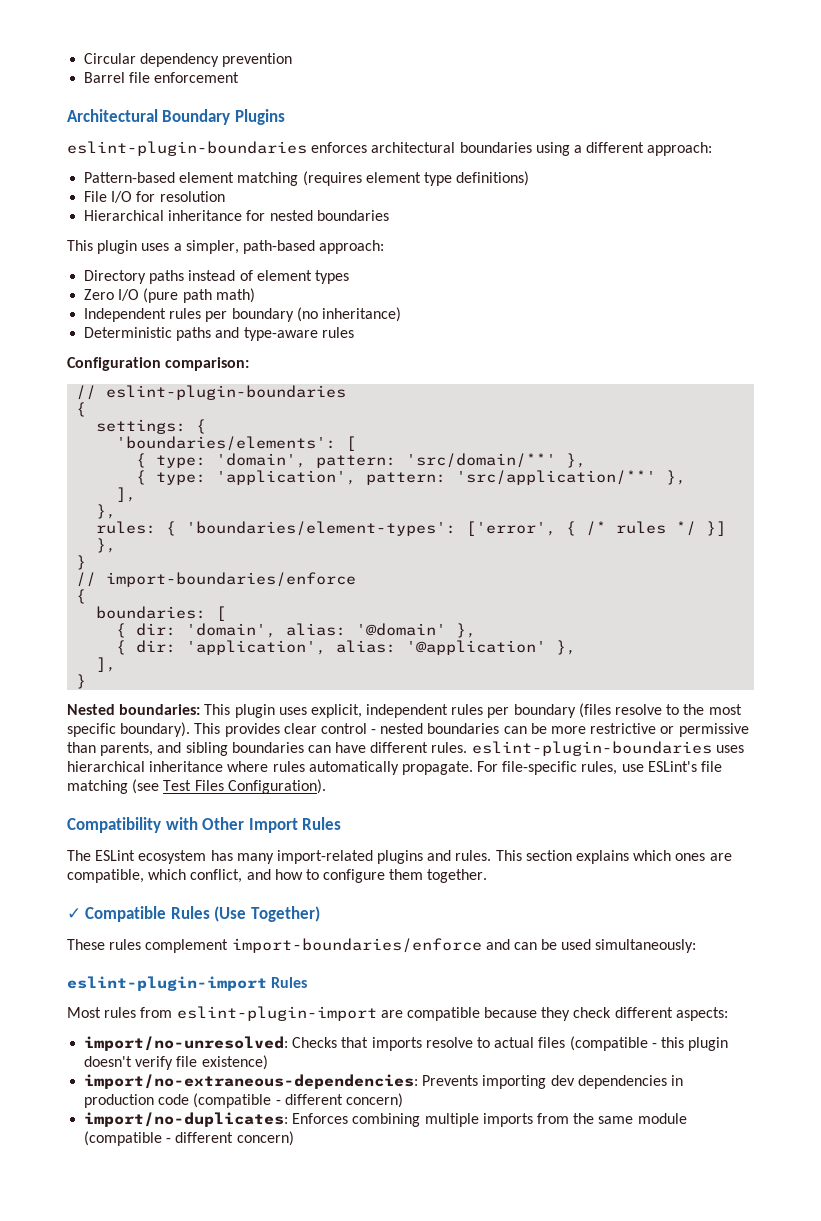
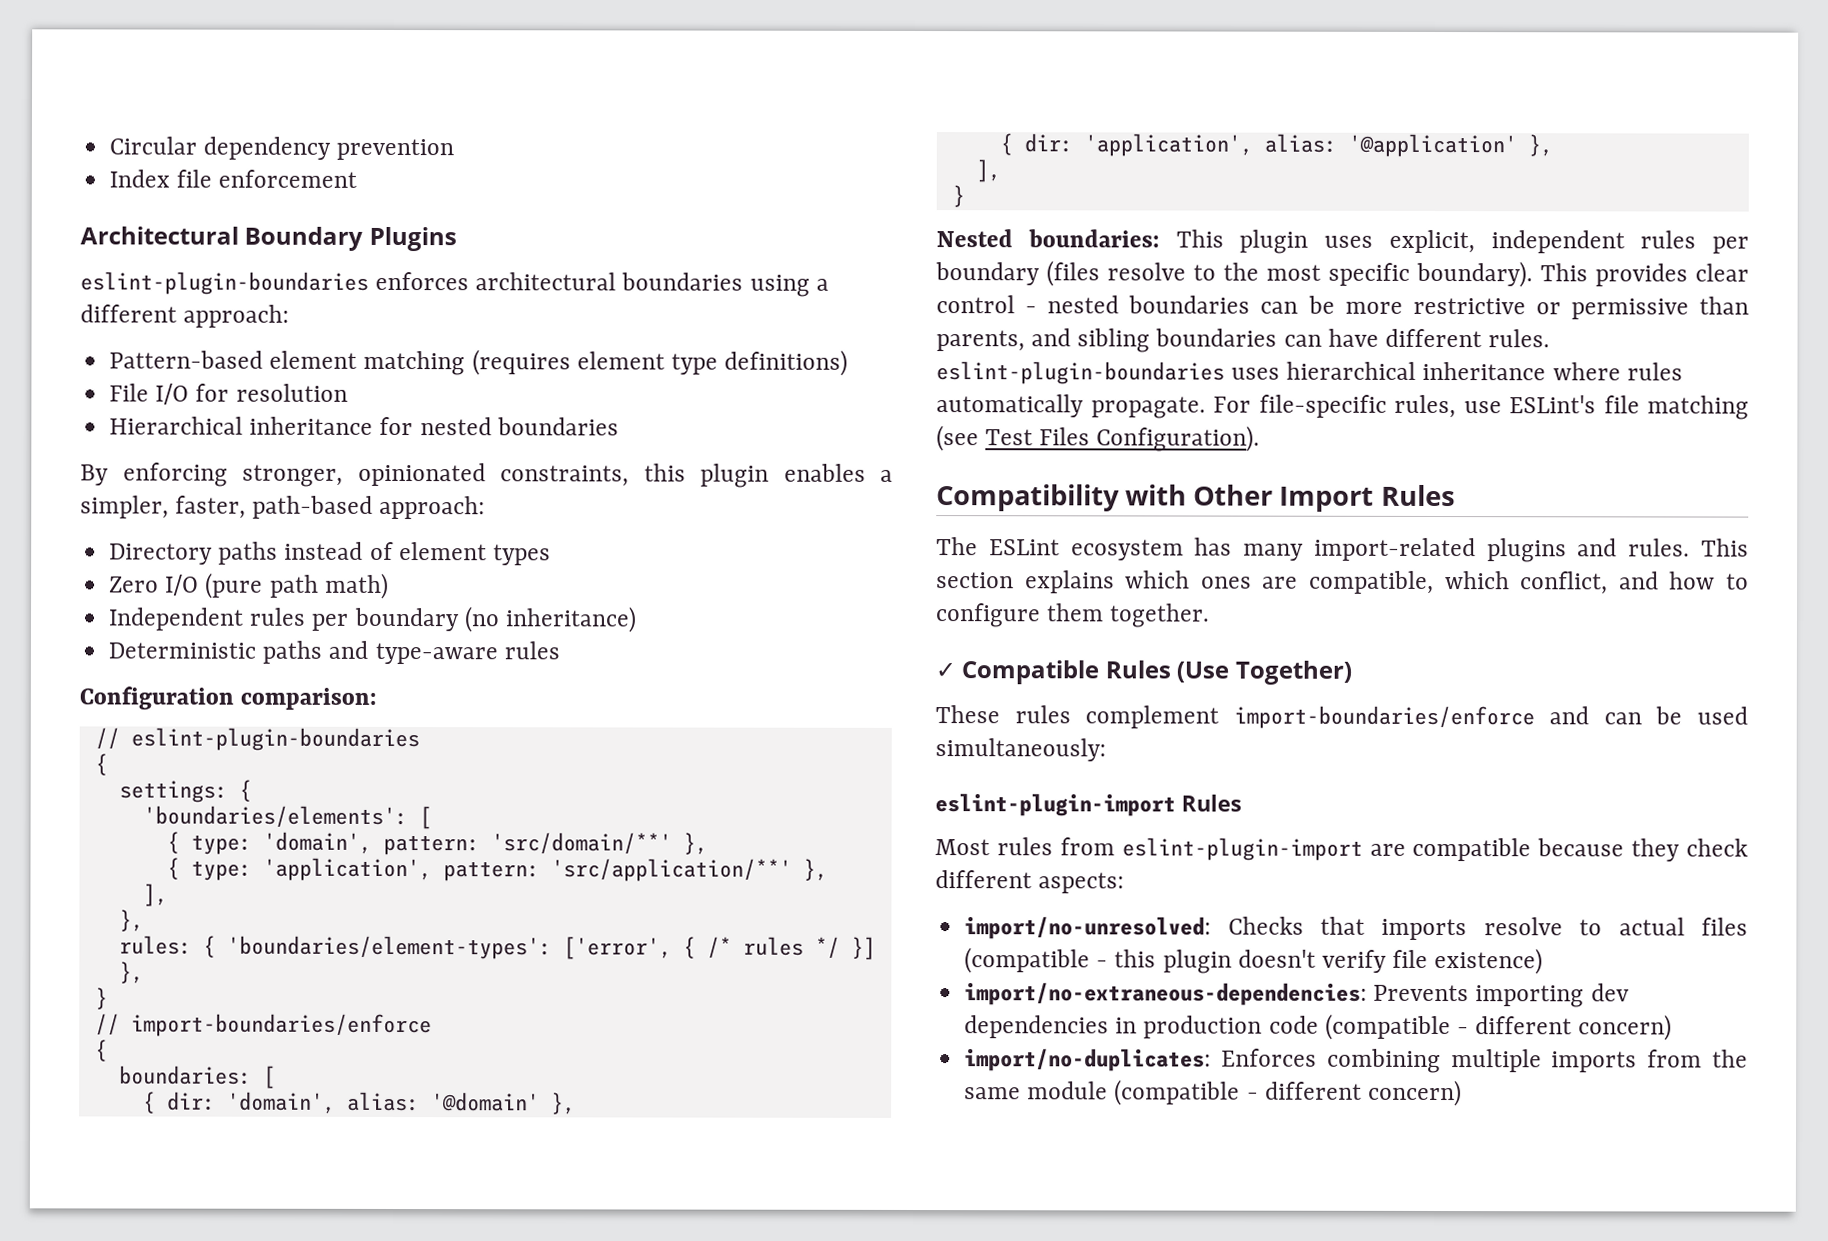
- Barrel file enforcement
+ Index file enforcement
- This plugin uses a simpler, path-based approach:
+ By enforcing stronger, opinionated constraints, this plugin enables a simpler, faster, path-based approach:

